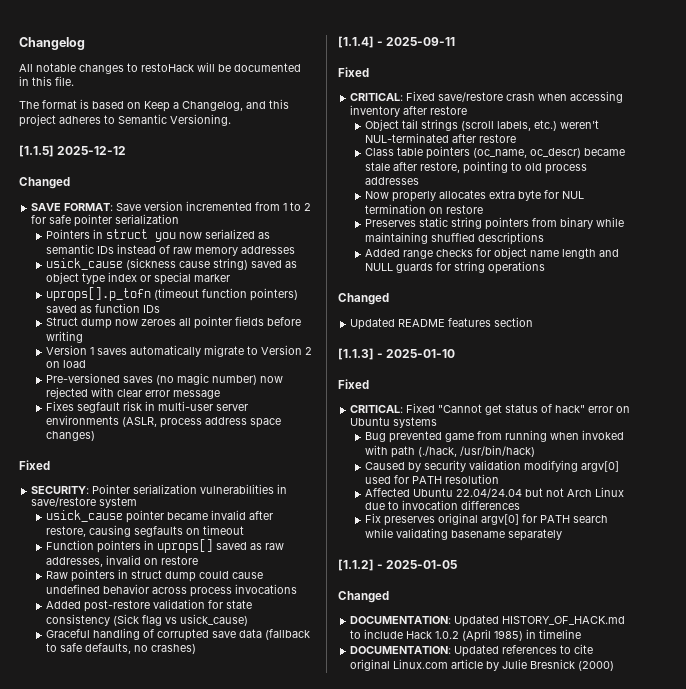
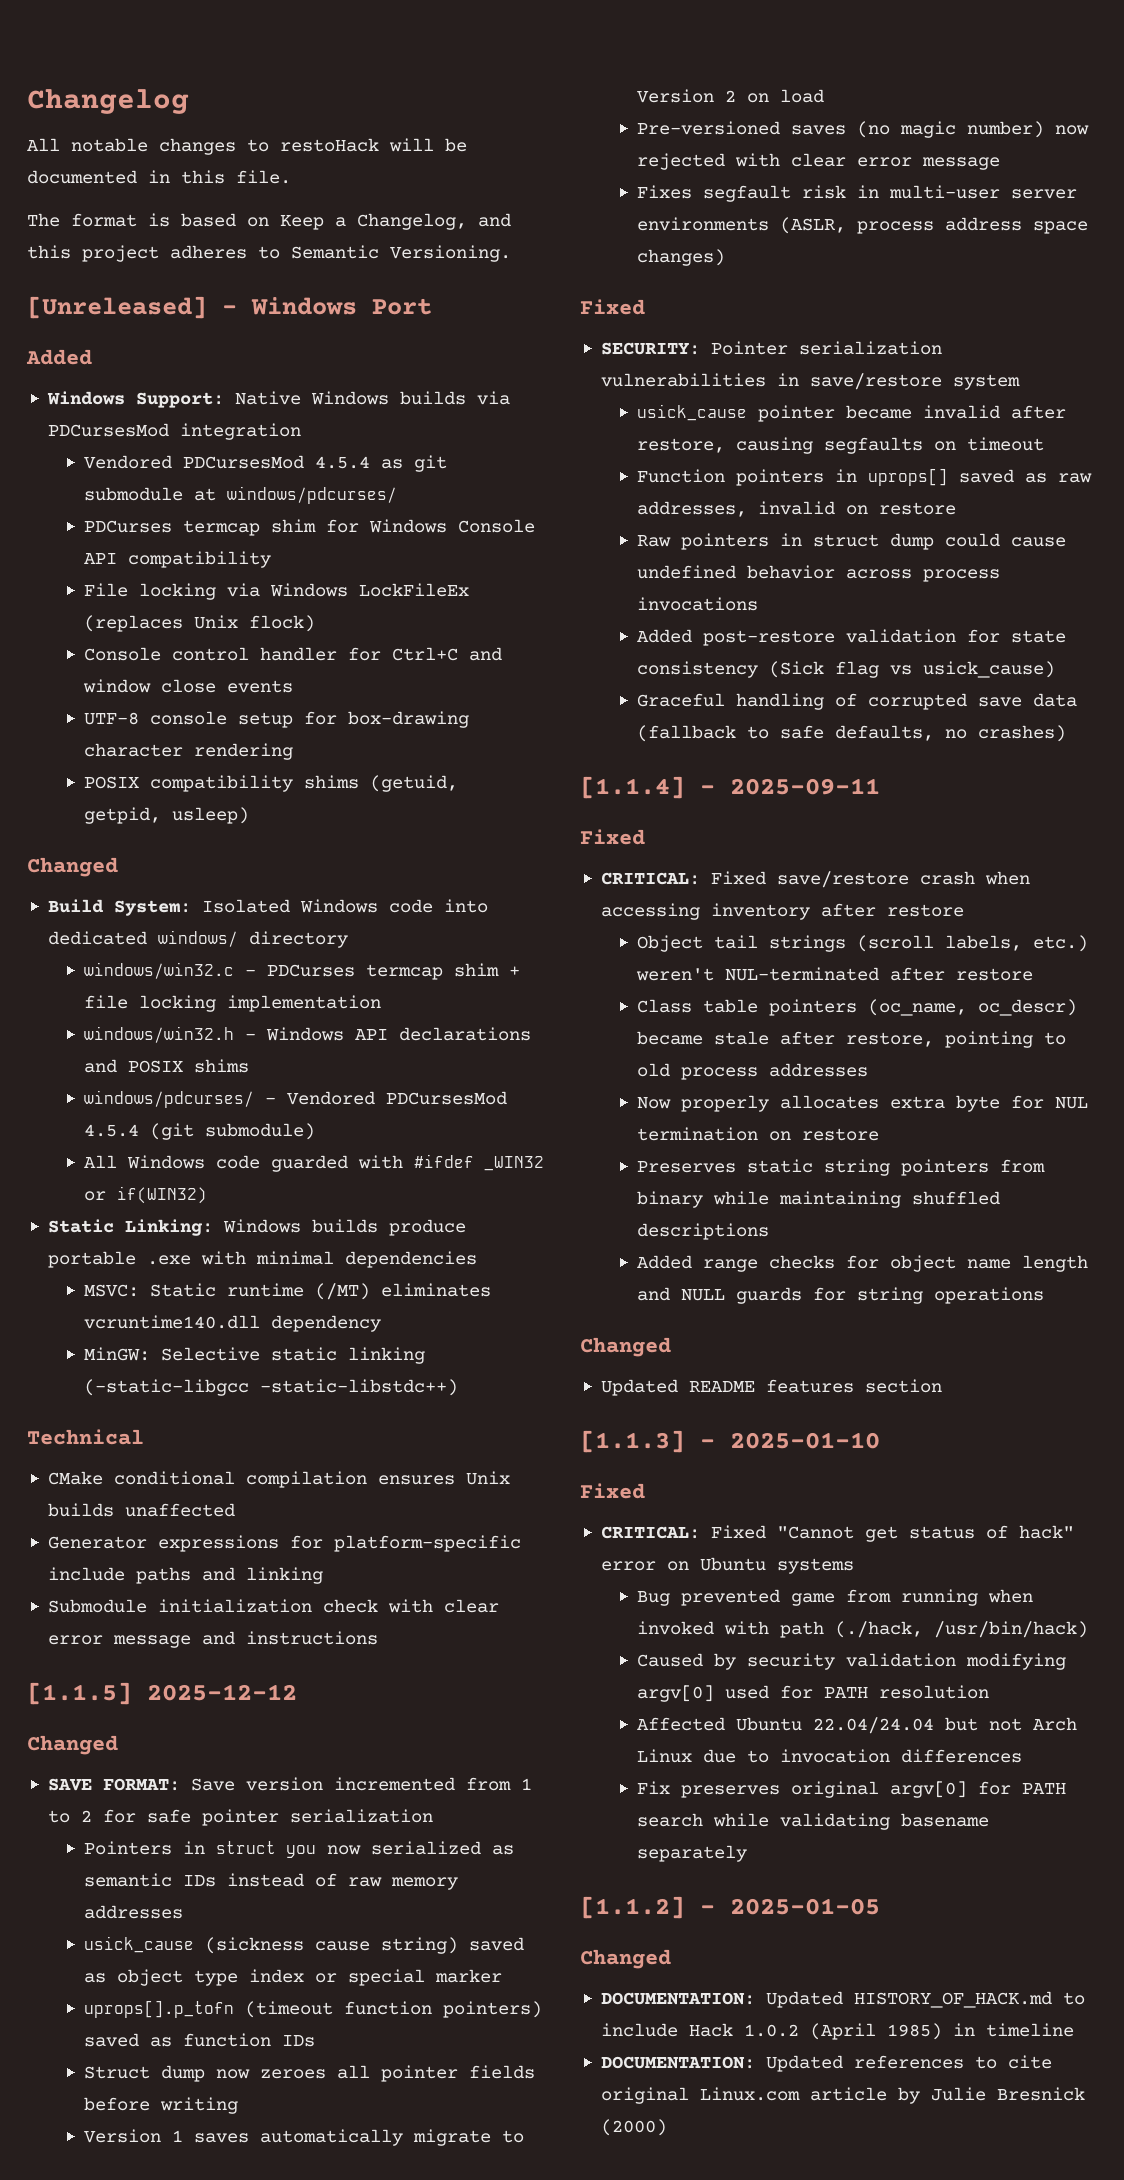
+ [Unreleased] - Windows Port
+ Added
+ Windows Support: Native Windows builds via PDCursesMod integration
+ Vendored PDCursesMod 4.5.4 as git submodule at windows/pdcurses/
+ PDCurses termcap shim for Windows Console API compatibility
+ File locking via Windows LockFileEx (replaces Unix flock)
+ Console control handler for Ctrl+C and window close events
+ UTF-8 console setup for box-drawing character rendering
+ POSIX compatibility shims (getuid, getpid, usleep)
+ Changed
+ Build System: Isolated Windows code into dedicated windows/ directory
+ windows/win32.c - PDCurses termcap shim + file locking implementation
+ windows/win32.h - Windows API declarations and POSIX shims
+ windows/pdcurses/ - Vendored PDCursesMod 4.5.4 (git submodule)
+ All Windows code guarded with #ifdef _WIN32 or if(WIN32)
+ Static Linking: Windows builds produce portable .exe with minimal dependencies
+ MSVC: Static runtime (/MT) eliminates vcruntime140.dll dependency
+ MinGW: Selective static linking (-static-libgcc -static-libstdc++)
+ Technical
+ CMake conditional compilation ensures Unix builds unaffected
+ Generator expressions for platform-specific include paths and linking
+ Submodule initialization check with clear error message and instructions

